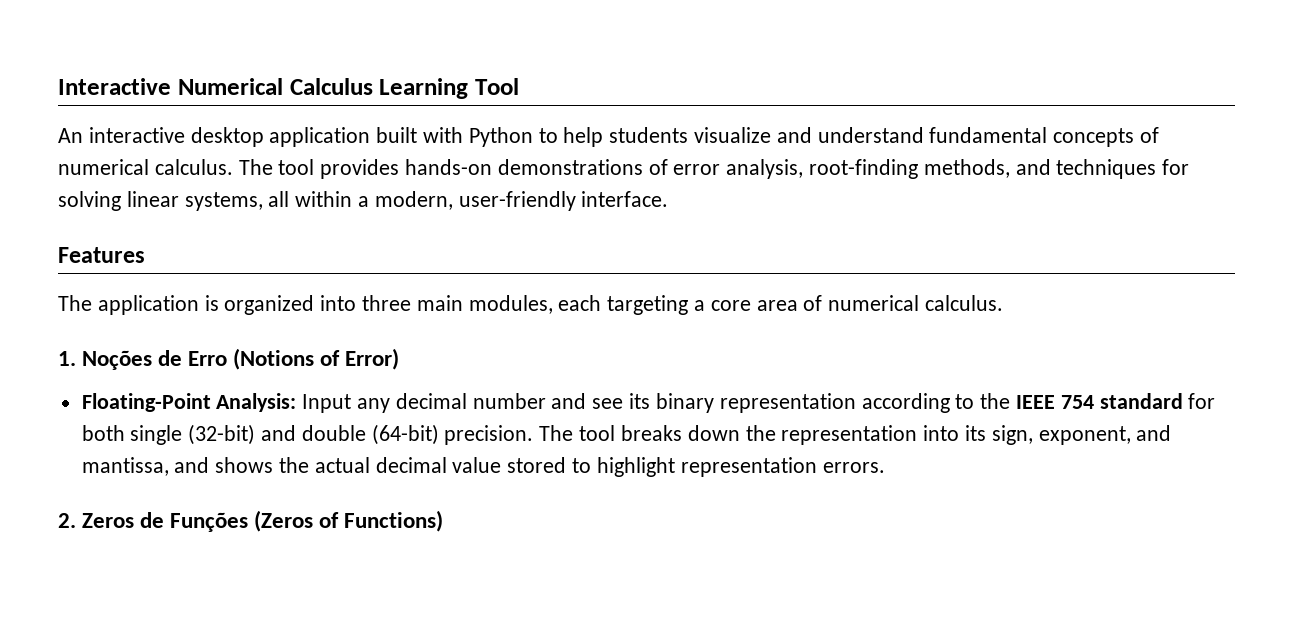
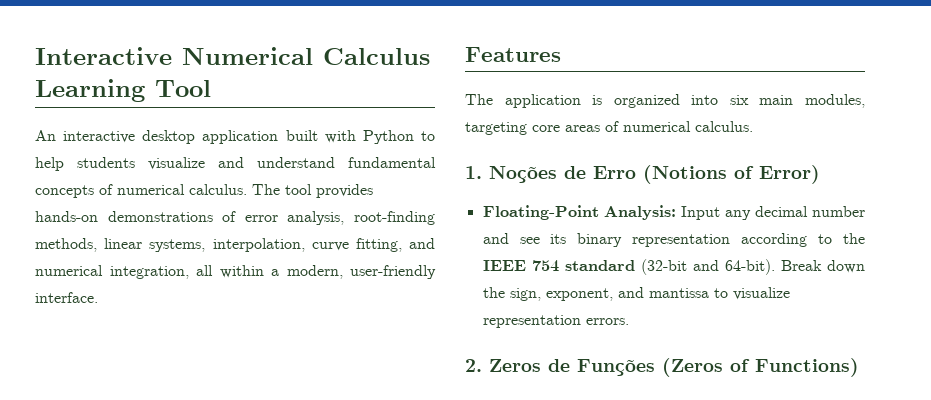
- The tool provides hands-on demonstrations of error analysis, root-finding methods, and techniques for solving linear systems, all within a modern, user-friendly interface.
+ The tool provides hands-on demonstrations of error analysis, root-finding methods, linear systems, interpolation, curve fitting, and numerical integration, all within a modern, user-friendly interface.
- The application is organized into three main modules, each targeting a core area of numerical calculus.
+ The application is organized into six main modules, targeting core areas of numerical calculus.
- Floating-Point Analysis: Input any decimal number and see its binary representation according to the IEEE 754 standard for both single (32-bit) and double (64-bit) precision. The tool breaks down the representation into its sign, exponent, and mantissa, and shows the actual decimal value stored to highlight representation errors.
+ Floating-Point Analysis: Input any decimal number and see its binary representation according to the IEEE 754 standard (32-bit and 64-bit). Break down the sign, exponent, and mantissa to visualize representation errors.

